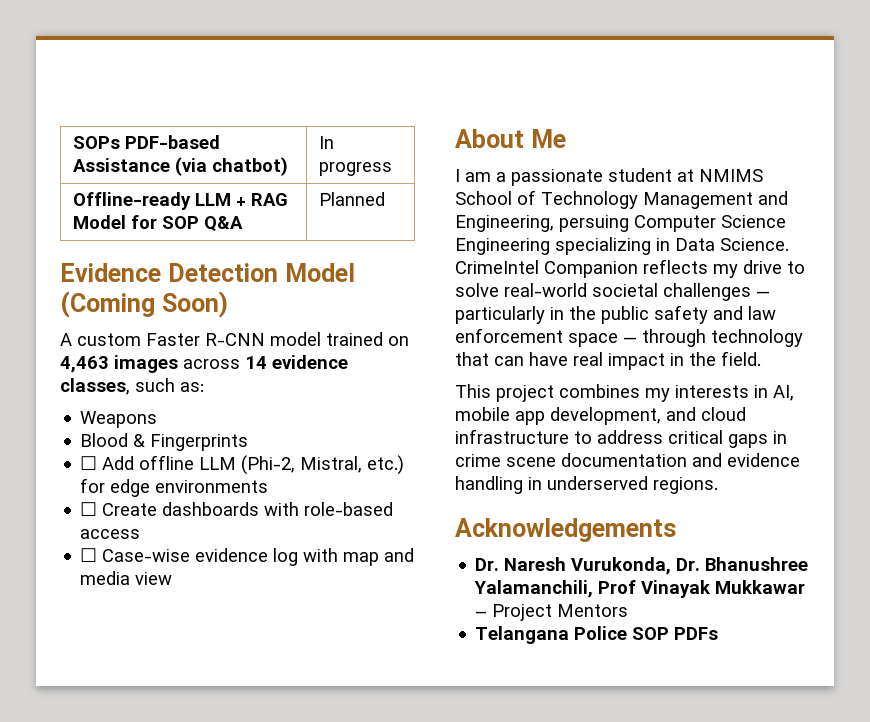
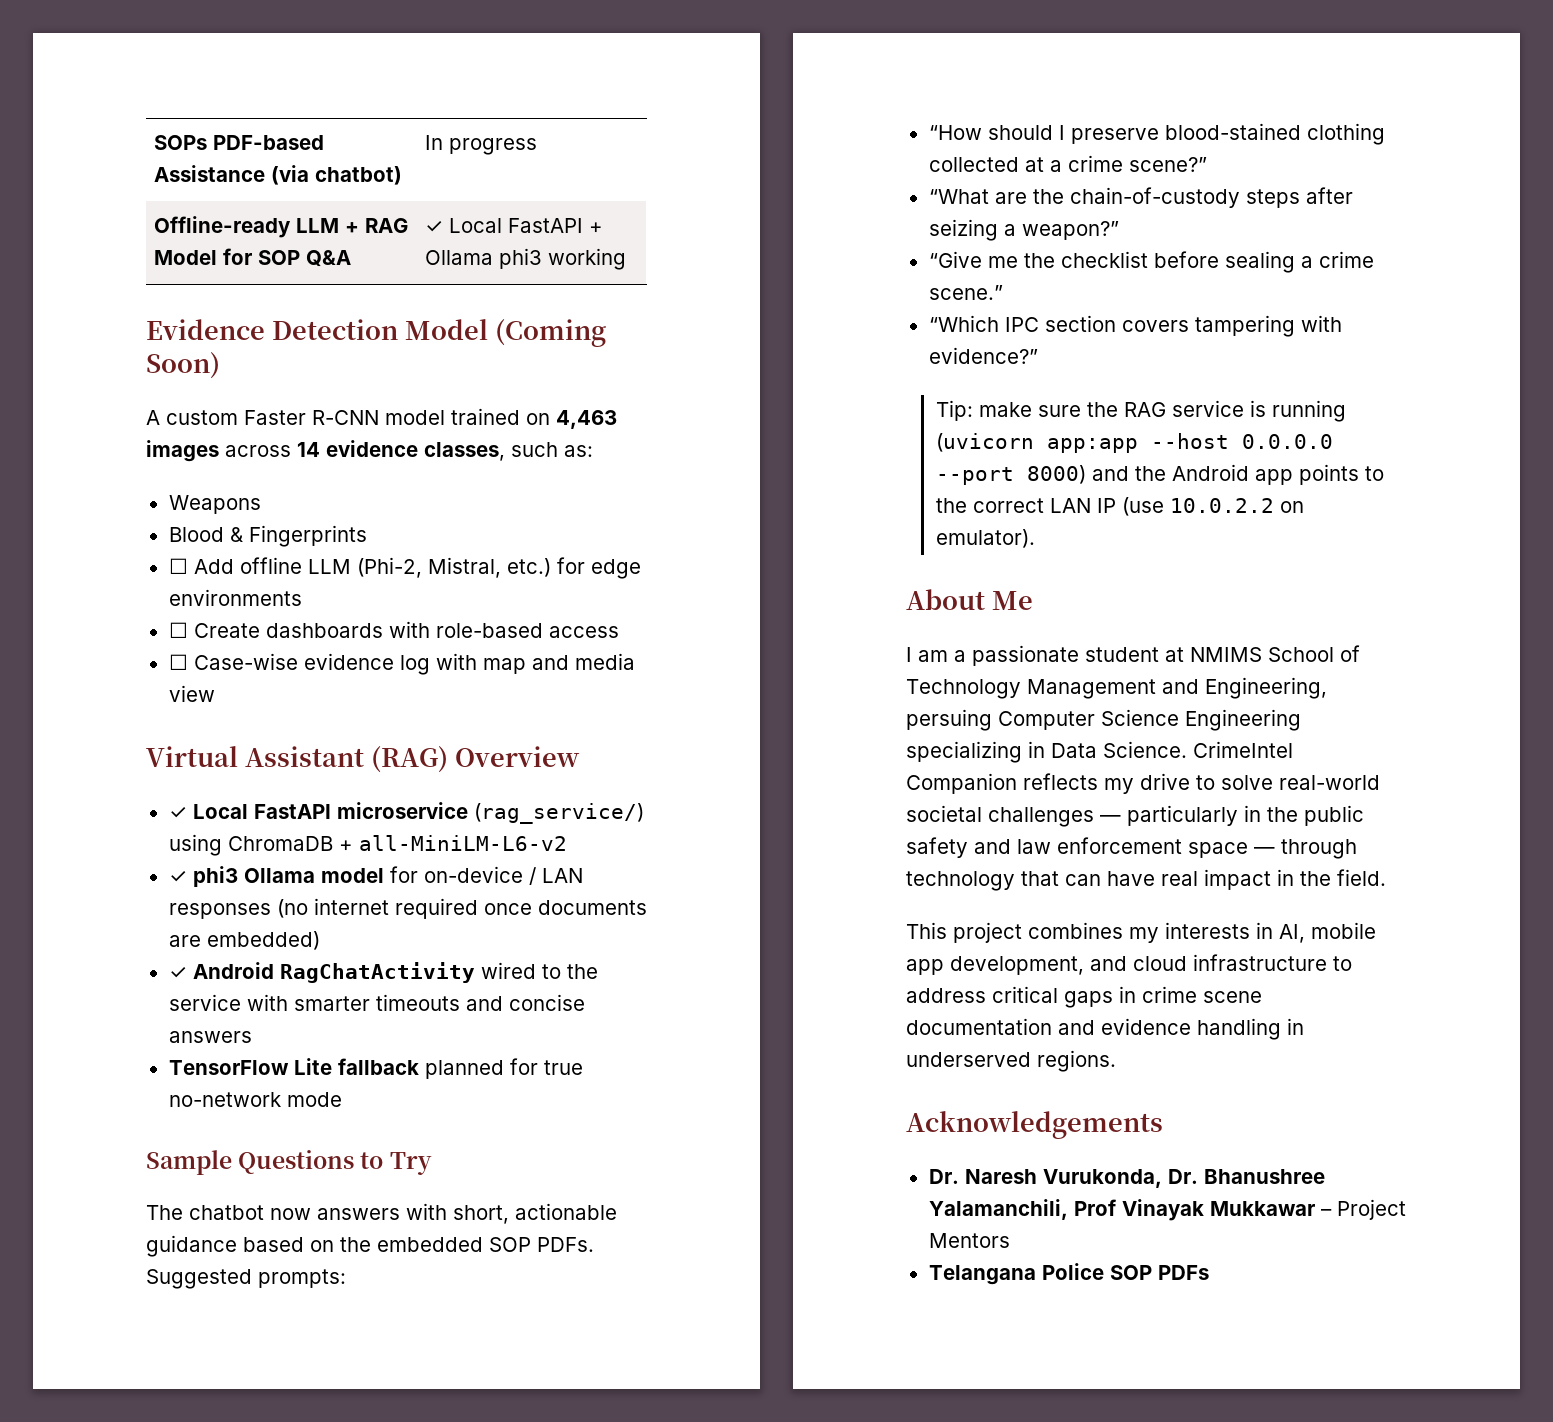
- Offline-ready LLM + RAG Model for SOP Q&A | Planned
+ Offline-ready LLM + RAG Model for SOP Q&A | ✓ Local FastAPI + Ollama phi3 working
+ Virtual Assistant (RAG) Overview
+ ✓ Local FastAPI microservice (rag_service/) using ChromaDB + all-MiniLM-L6-v2
+ ✓ phi3 Ollama model for on-device / LAN responses (no internet required once documents are embedded)
+ ✓ Android RagChatActivity wired to the service with smarter timeouts and concise answers
+ TensorFlow Lite fallback planned for true no-network mode
+ Sample Questions to Try
+ The chatbot now answers with short, actionable guidance based on the embedded SOP PDFs. Suggested prompts:
+ “How should I preserve blood-stained clothing collected at a crime scene?”
+ “What are the chain-of-custody steps after seizing a weapon?”
+ “Give me the checklist before sealing a crime scene.”
+ “Which IPC section covers tampering with evidence?”
+ Tip: make sure the RAG service is running (uvicorn app:app --host 0.0.0.0 --port 8000) and the Android app points to the correct LAN IP (use 10.0.2.2 on emulator).

